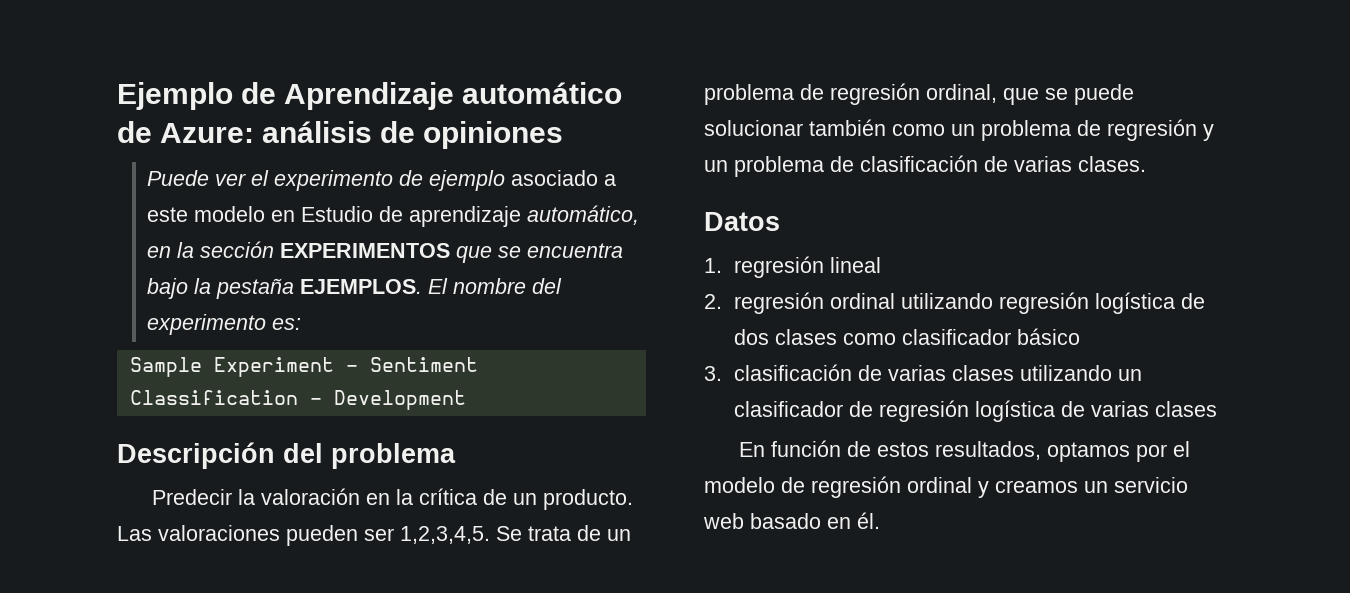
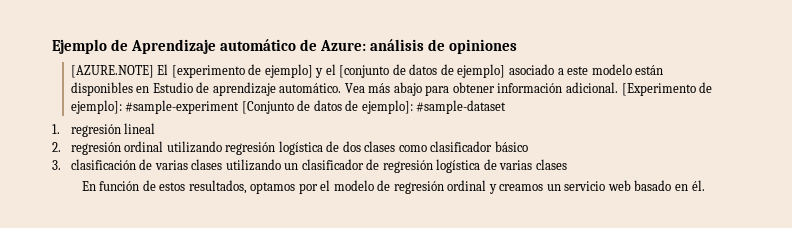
- Puede ver el experimento de ejemplo asociado a este modelo en Estudio de aprendizaje automático, en la sección EXPERIMENTOS que se encuentra bajo la pestaña EJEMPLOS. El nombre del experimento es:
- Sample Experiment - Sentiment Classification - Development
- Descripción del problema
- Predecir la valoración en la crítica de un producto. Las valoraciones pueden ser 1,2,3,4,5. Se trata de un problema de regresión ordinal, que se puede solucionar también como un problema de regresión y un problema de clasificación de varias clases.
- Datos
+ [AZURE.NOTE] El [experimento de ejemplo] y el [conjunto de datos de ejemplo] asociado a este modelo están disponibles en Estudio de aprendizaje automático. Vea más abajo para obtener información adicional. [Experimento de ejemplo]: #sample-experiment [Conjunto de datos de ejemplo]: #sample-dataset

